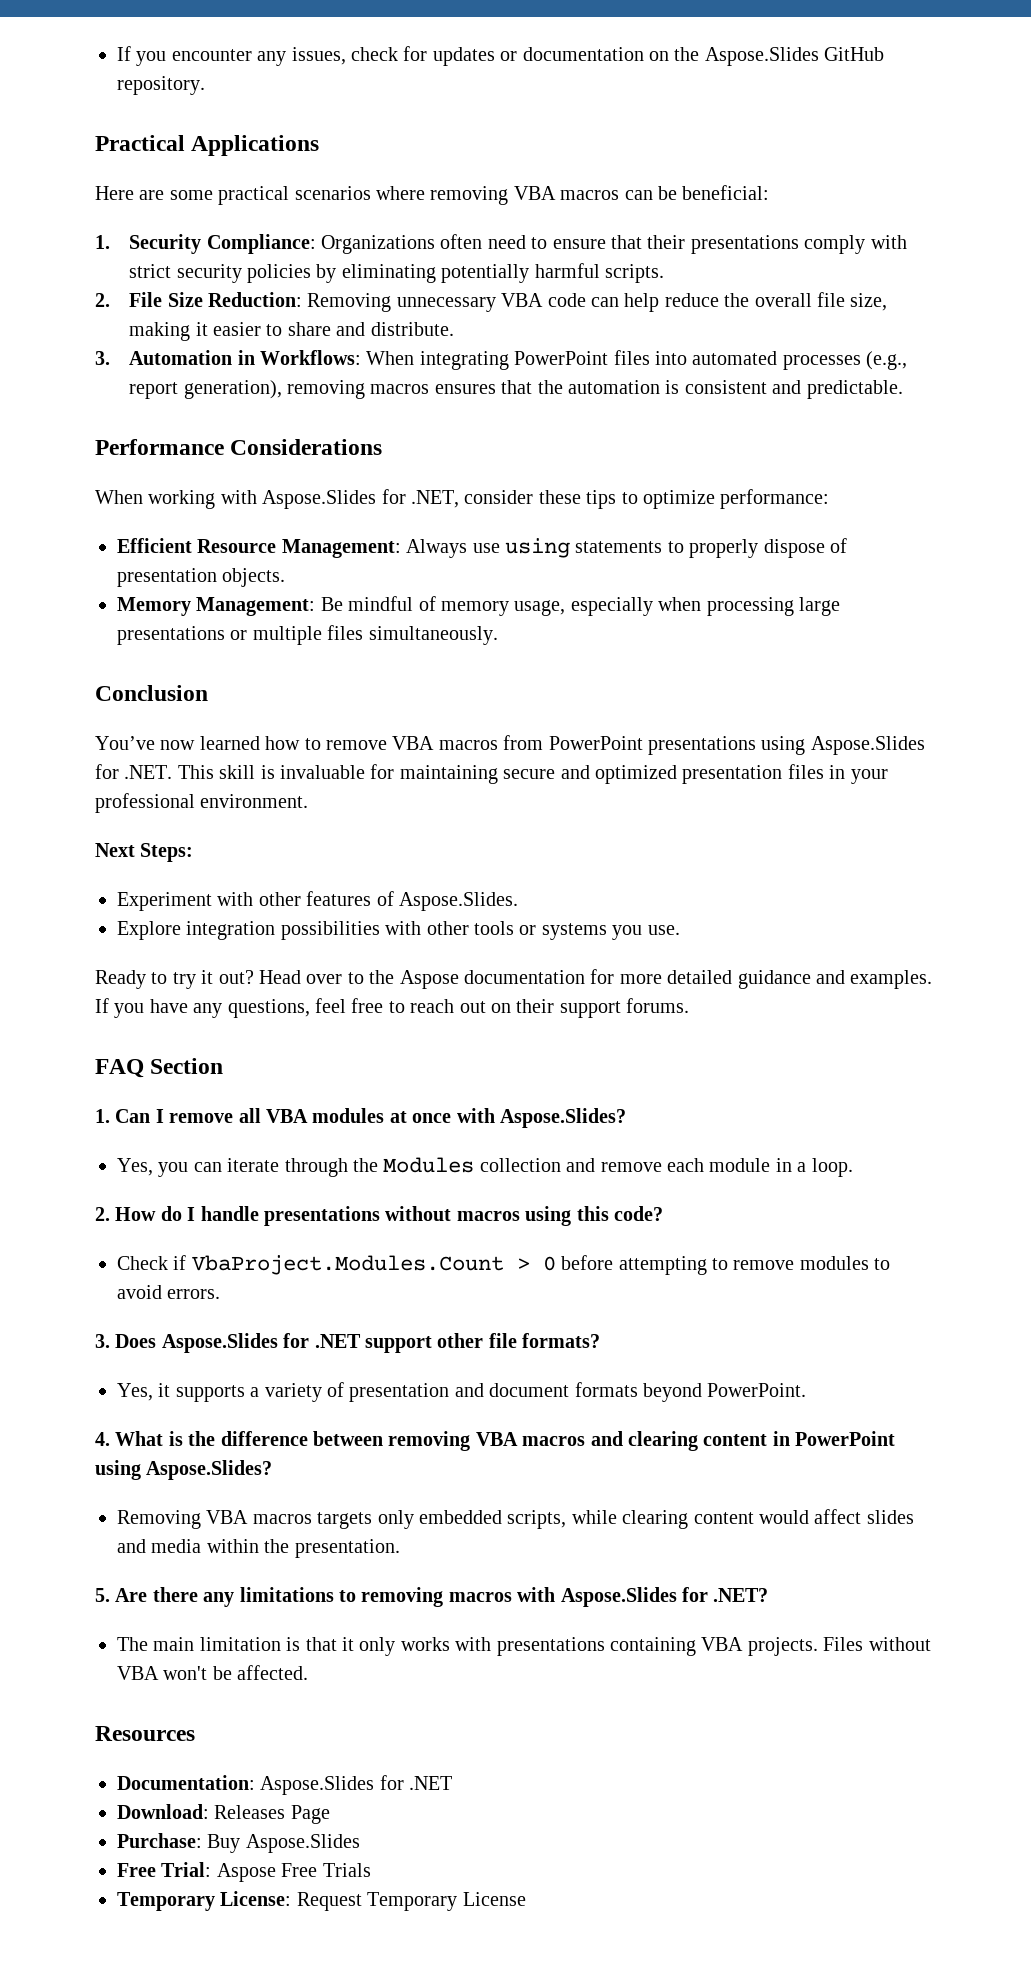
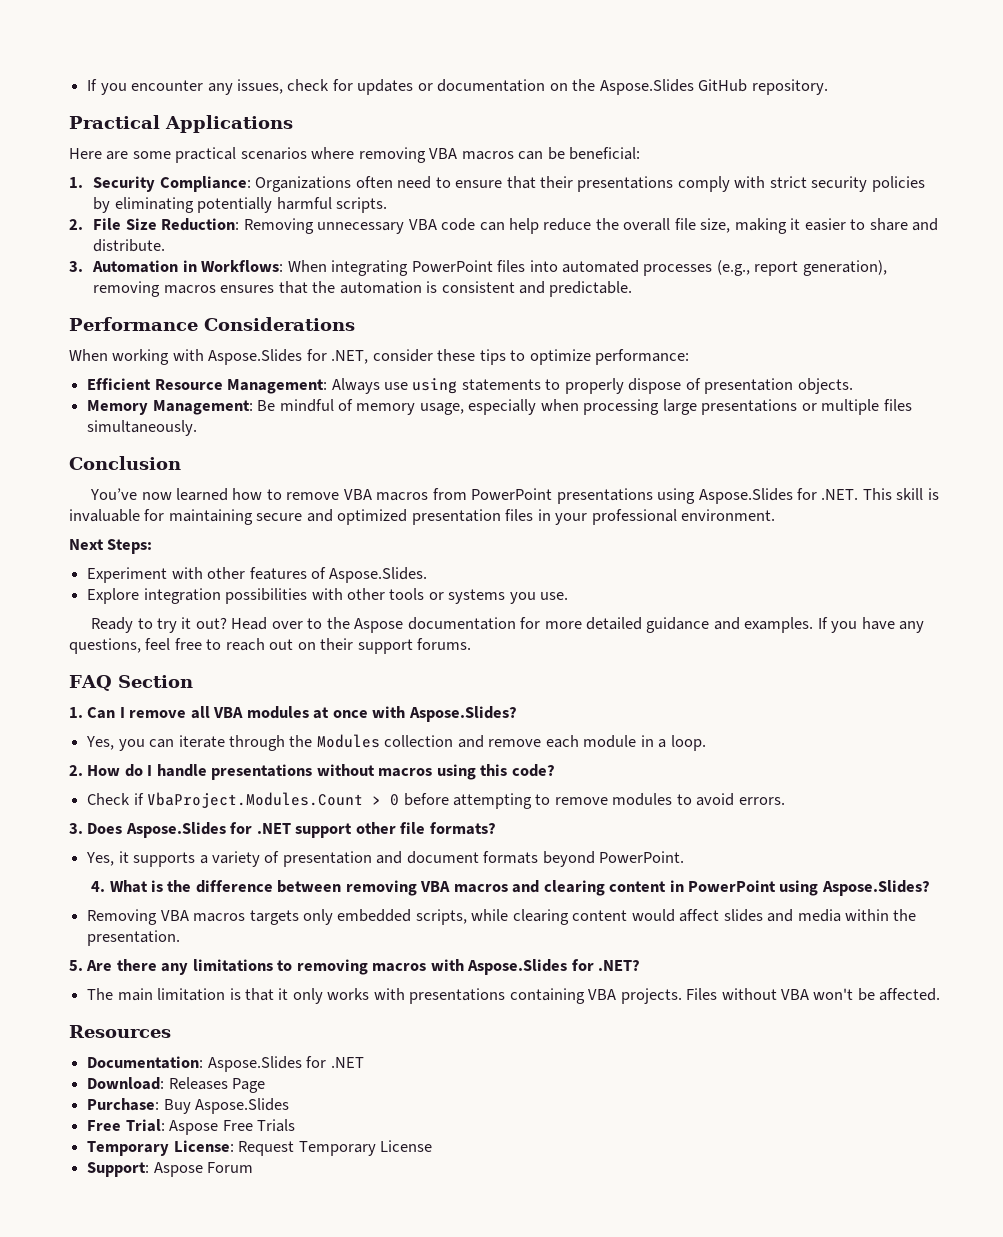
+ Support: Aspose Forum

